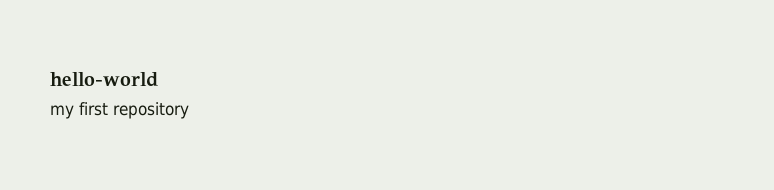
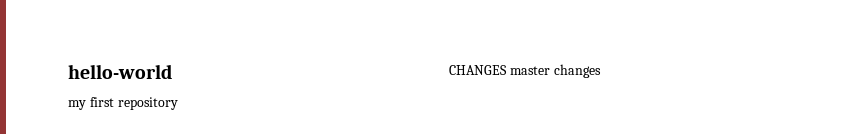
+ CHANGES master changes

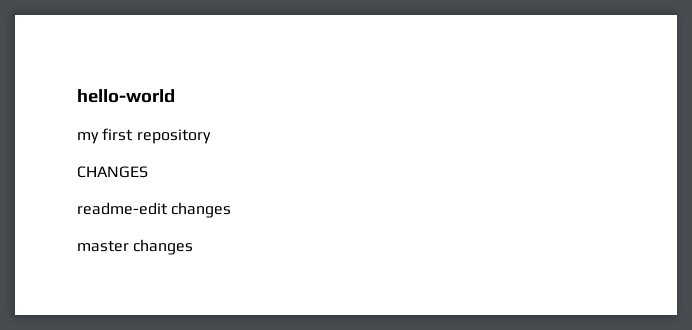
- CHANGES master changes
+ CHANGES
+ readme-edit changes
+ master changes

